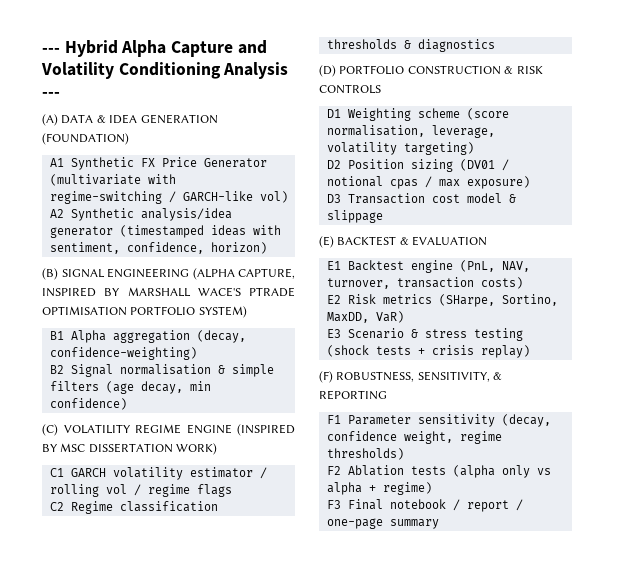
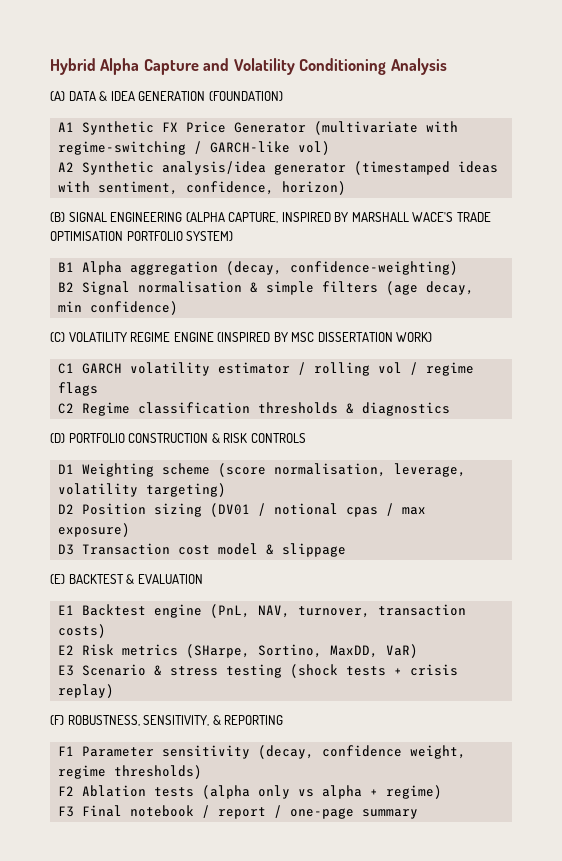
- --- Hybrid Alpha Capture and Volatility Conditioning Analysis ---
+ Hybrid Alpha Capture and Volatility Conditioning Analysis
- (B) SIGNAL ENGINEERING (ALPHA CAPTURE, INSPIRED BY MARSHALL WACE'S PTRADE OPTIMISATION PORTFOLIO SYSTEM)
+ (B) SIGNAL ENGINEERING (ALPHA CAPTURE, INSPIRED BY MARSHALL WACE'S TRADE OPTIMISATION PORTFOLIO SYSTEM)

